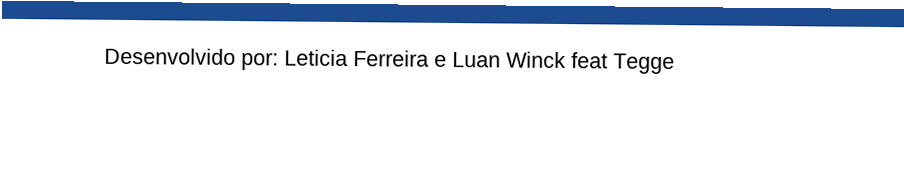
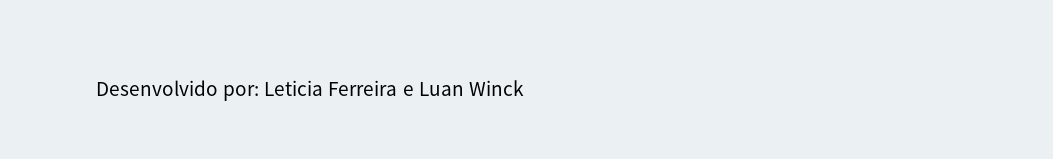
- Desenvolvido por: Leticia Ferreira e Luan Winck feat Tegge
+ Desenvolvido por: Leticia Ferreira e Luan Winck

